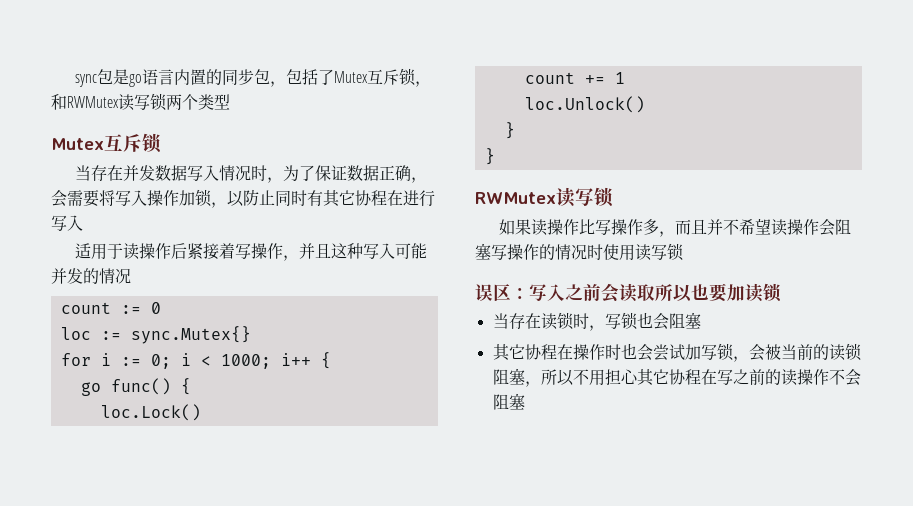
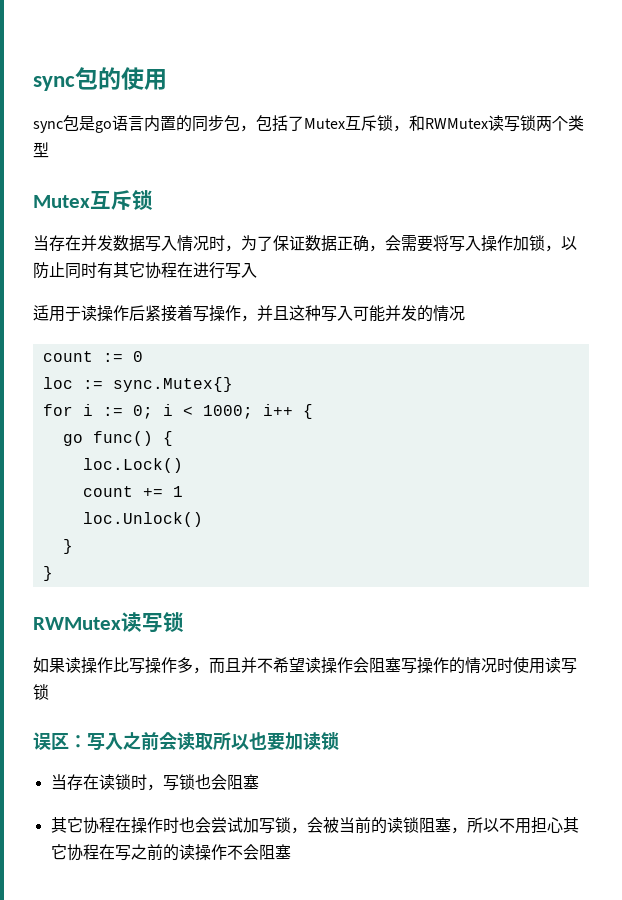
+ sync包的使用

